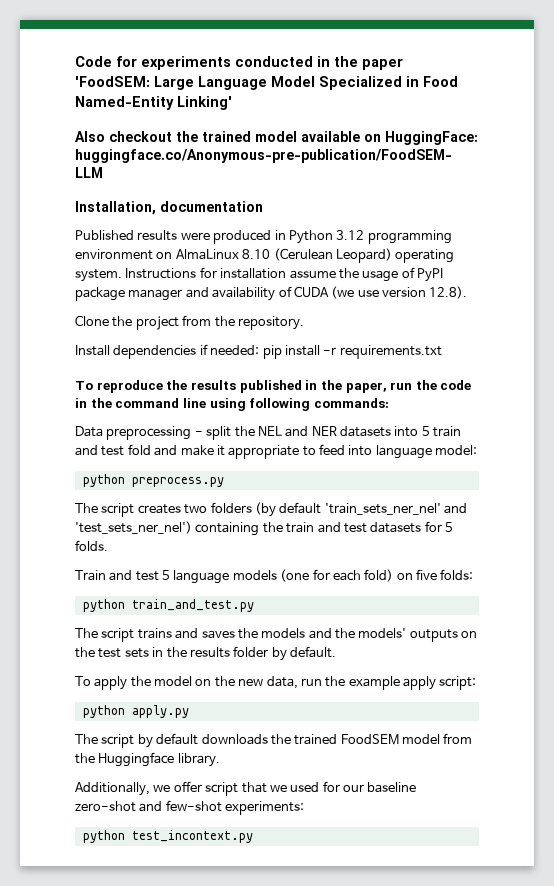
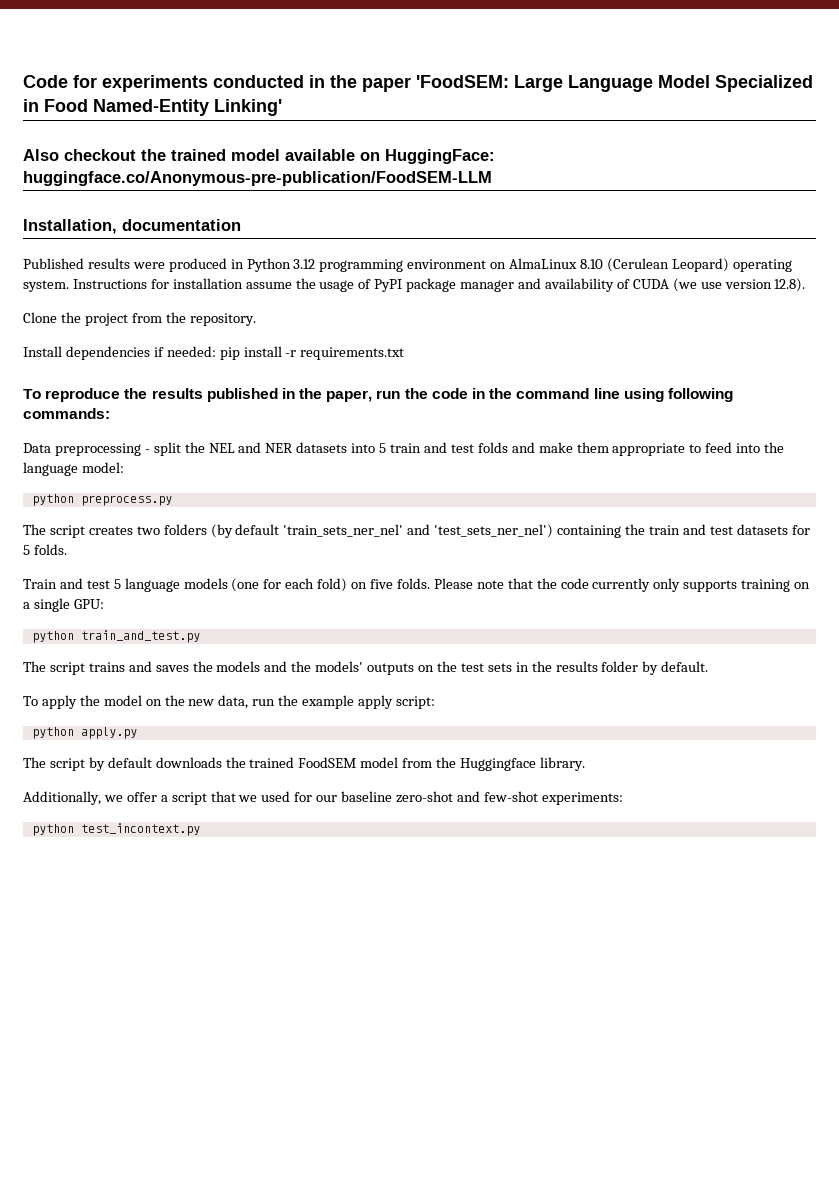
- Data preprocessing - split the NEL and NER datasets into 5 train and test fold and make it appropriate to feed into language model:
+ Data preprocessing - split the NEL and NER datasets into 5 train and test folds and make them appropriate to feed into the language model:
- Train and test 5 language models (one for each fold) on five folds:
+ Train and test 5 language models (one for each fold) on five folds. Please note that the code currently only supports training on a single GPU:
- Additionally, we offer script that we used for our baseline zero-shot and few-shot experiments:
+ Additionally, we offer a script that we used for our baseline zero-shot and few-shot experiments:

